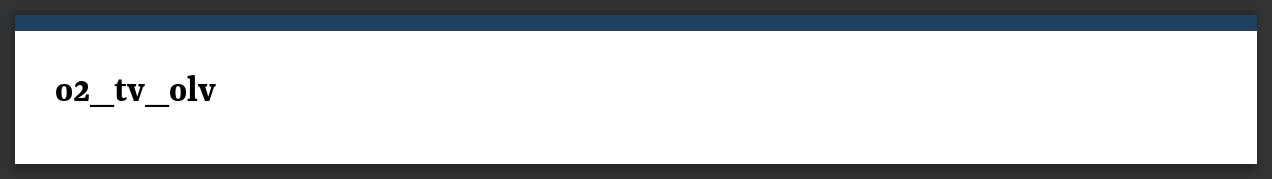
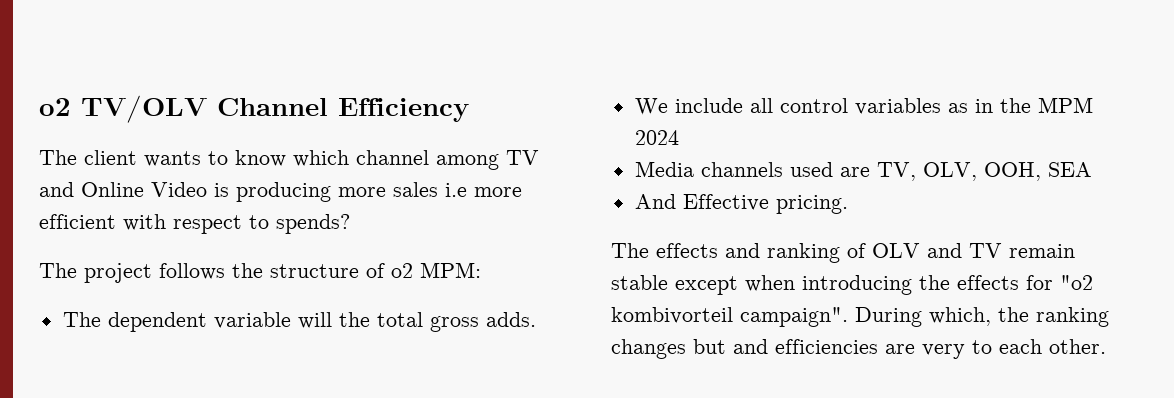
- o2_tv_olv
+ o2 TV/OLV Channel Efficiency
+ The client wants to know which channel among TV and Online Video is producing more sales i.e more efficient with respect to spends?
+ The project follows the structure of o2 MPM:
+ The dependent variable will the total gross adds.
+ We include all control variables as in the MPM 2024
+ Media channels used are TV, OLV, OOH, SEA
+ And Effective pricing.
+ The effects and ranking of OLV and TV remain stable except when introducing the effects for "o2 kombivorteil campaign". During which, the ranking changes but and efficiencies are very to each other.

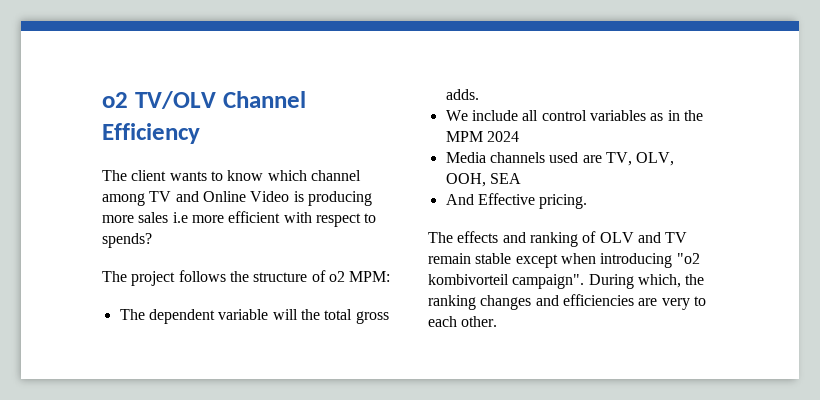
- The effects and ranking of OLV and TV remain stable except when introducing the effects for "o2 kombivorteil campaign".
+ The effects and ranking of OLV and TV remain stable except when introducing "o2 kombivorteil campaign".
- During which, the ranking changes but and efficiencies are very to each other.
+ During which, the ranking changes and efficiencies are very to each other.

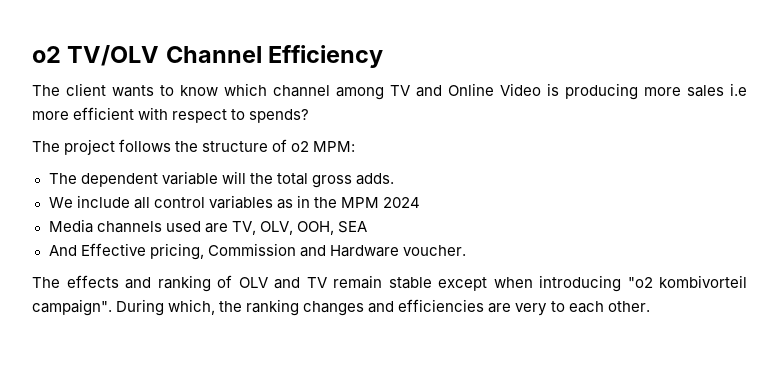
- And Effective pricing.
+ And Effective pricing, Commission and Hardware voucher.

